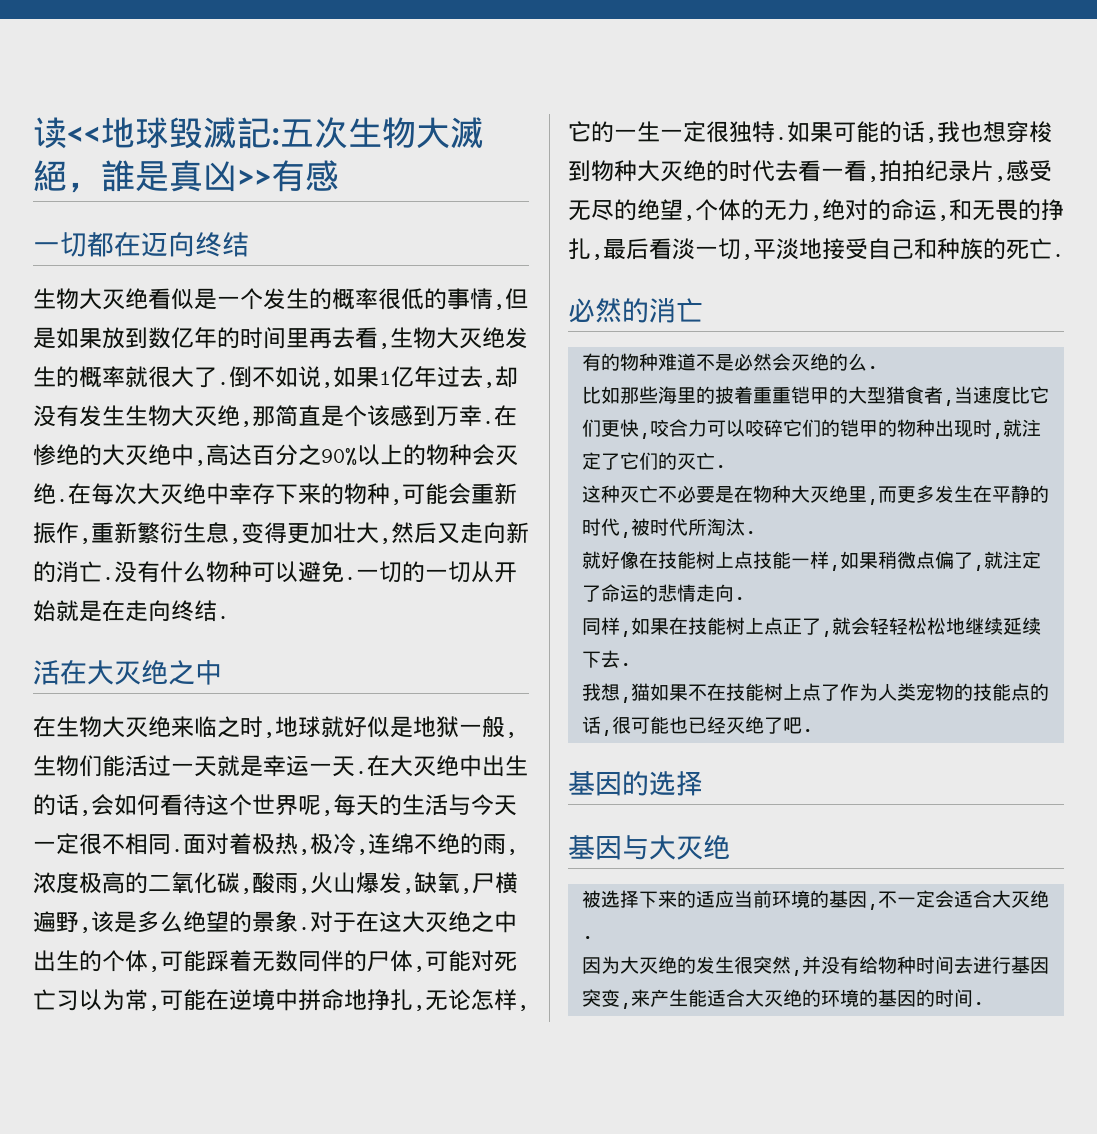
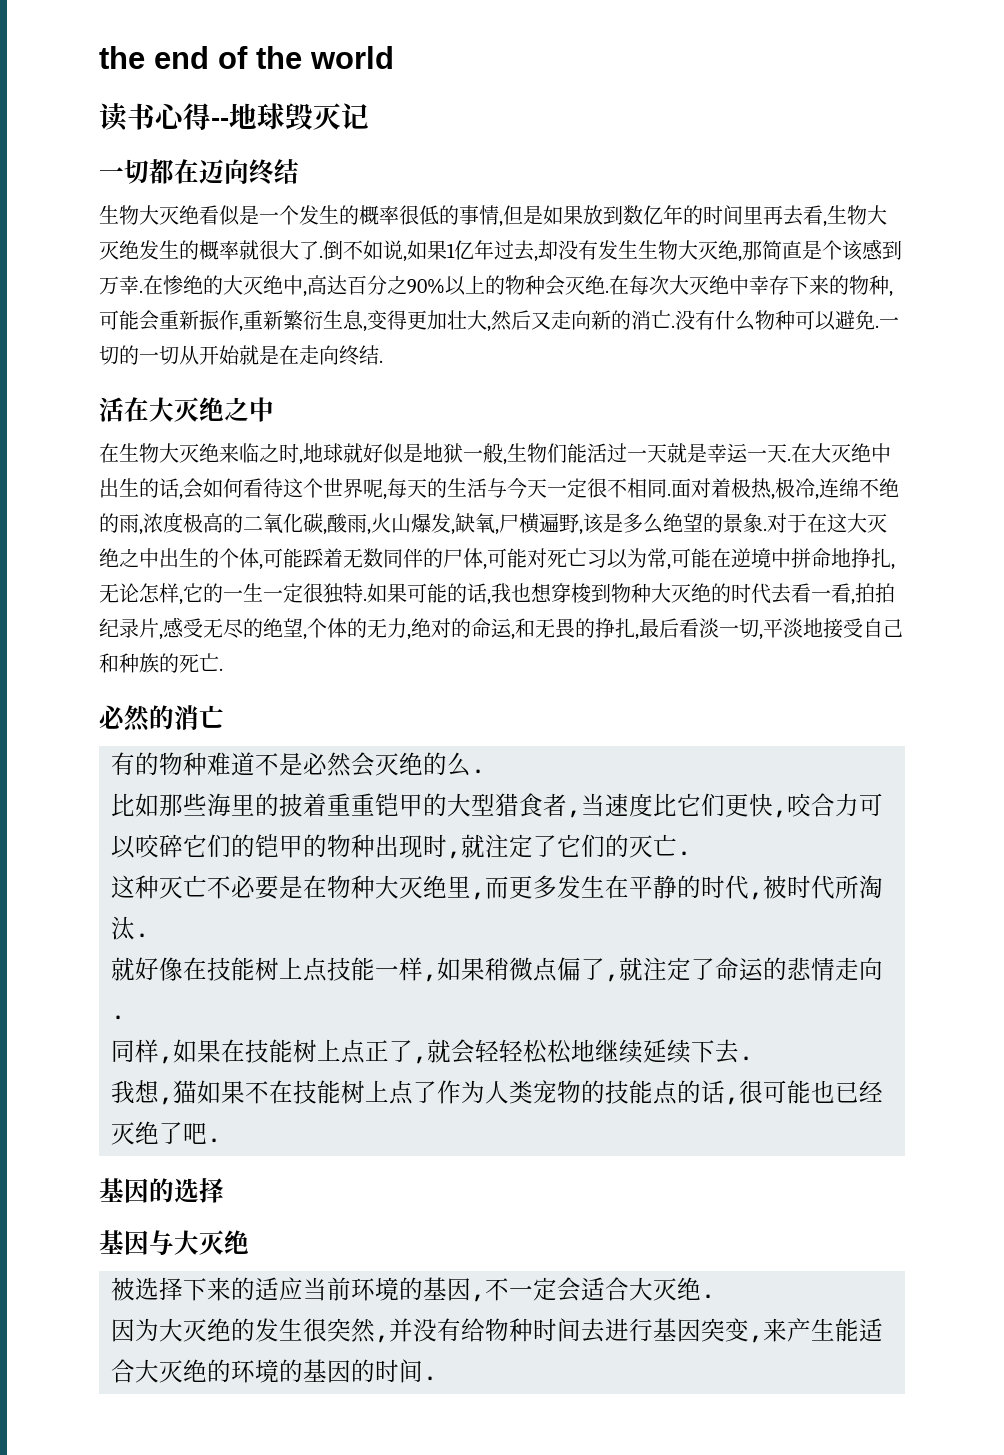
- 读<<地球毀滅記:五次生物大滅絕，誰是真凶>>有感
+ the end of the world
+ 读书心得--地球毁灭记

